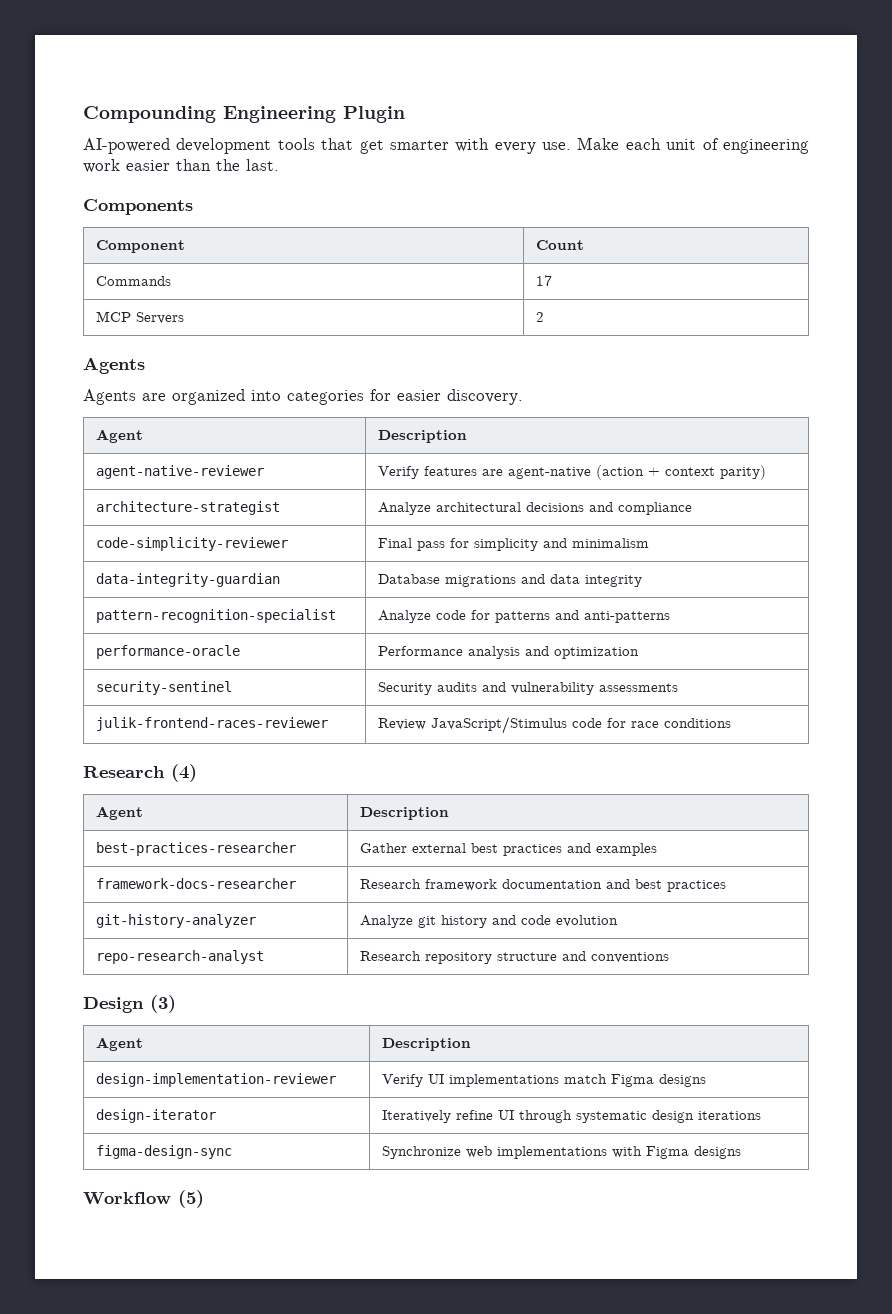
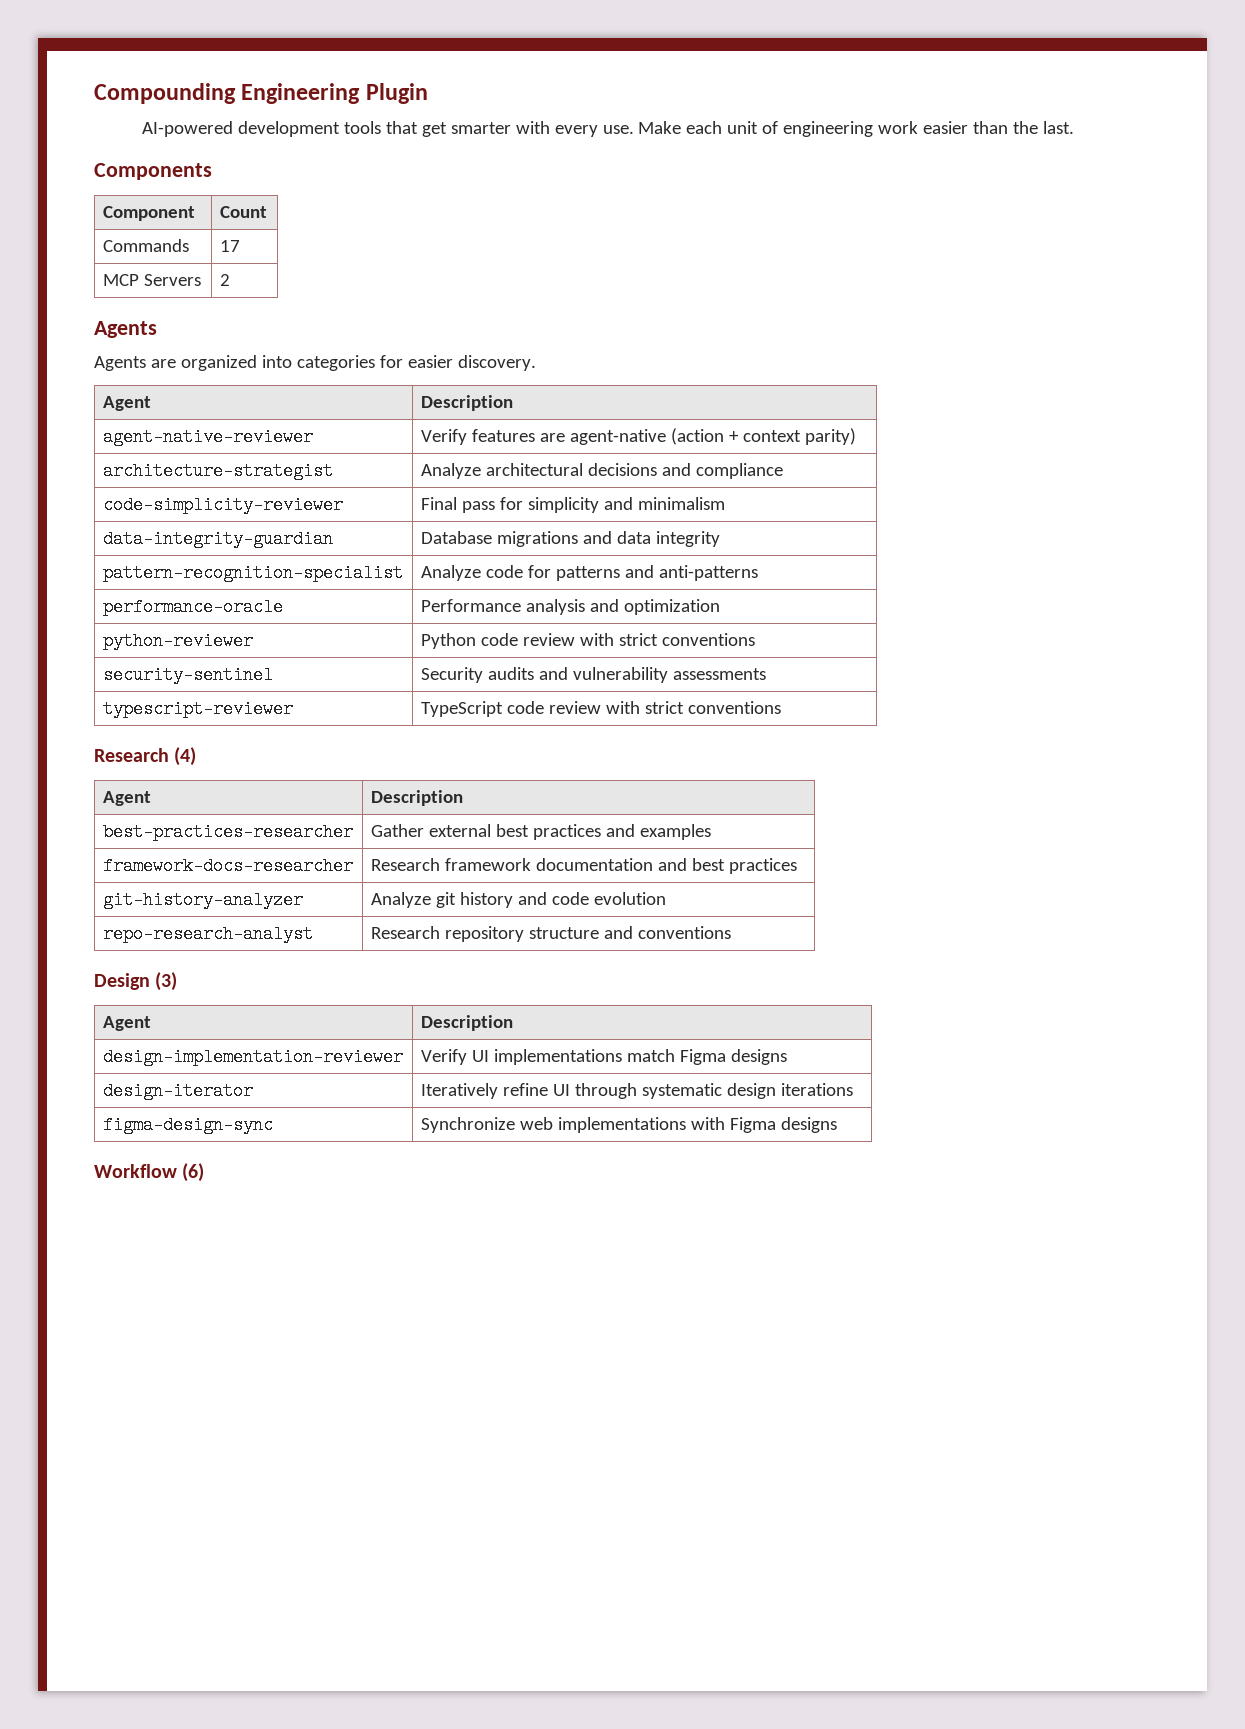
+ python-reviewer | Python code review with strict conventions
- julik-frontend-races-reviewer | Review JavaScript/Stimulus code for race conditions
+ typescript-reviewer | TypeScript code review with strict conventions
- Workflow (5)
+ Workflow (6)

